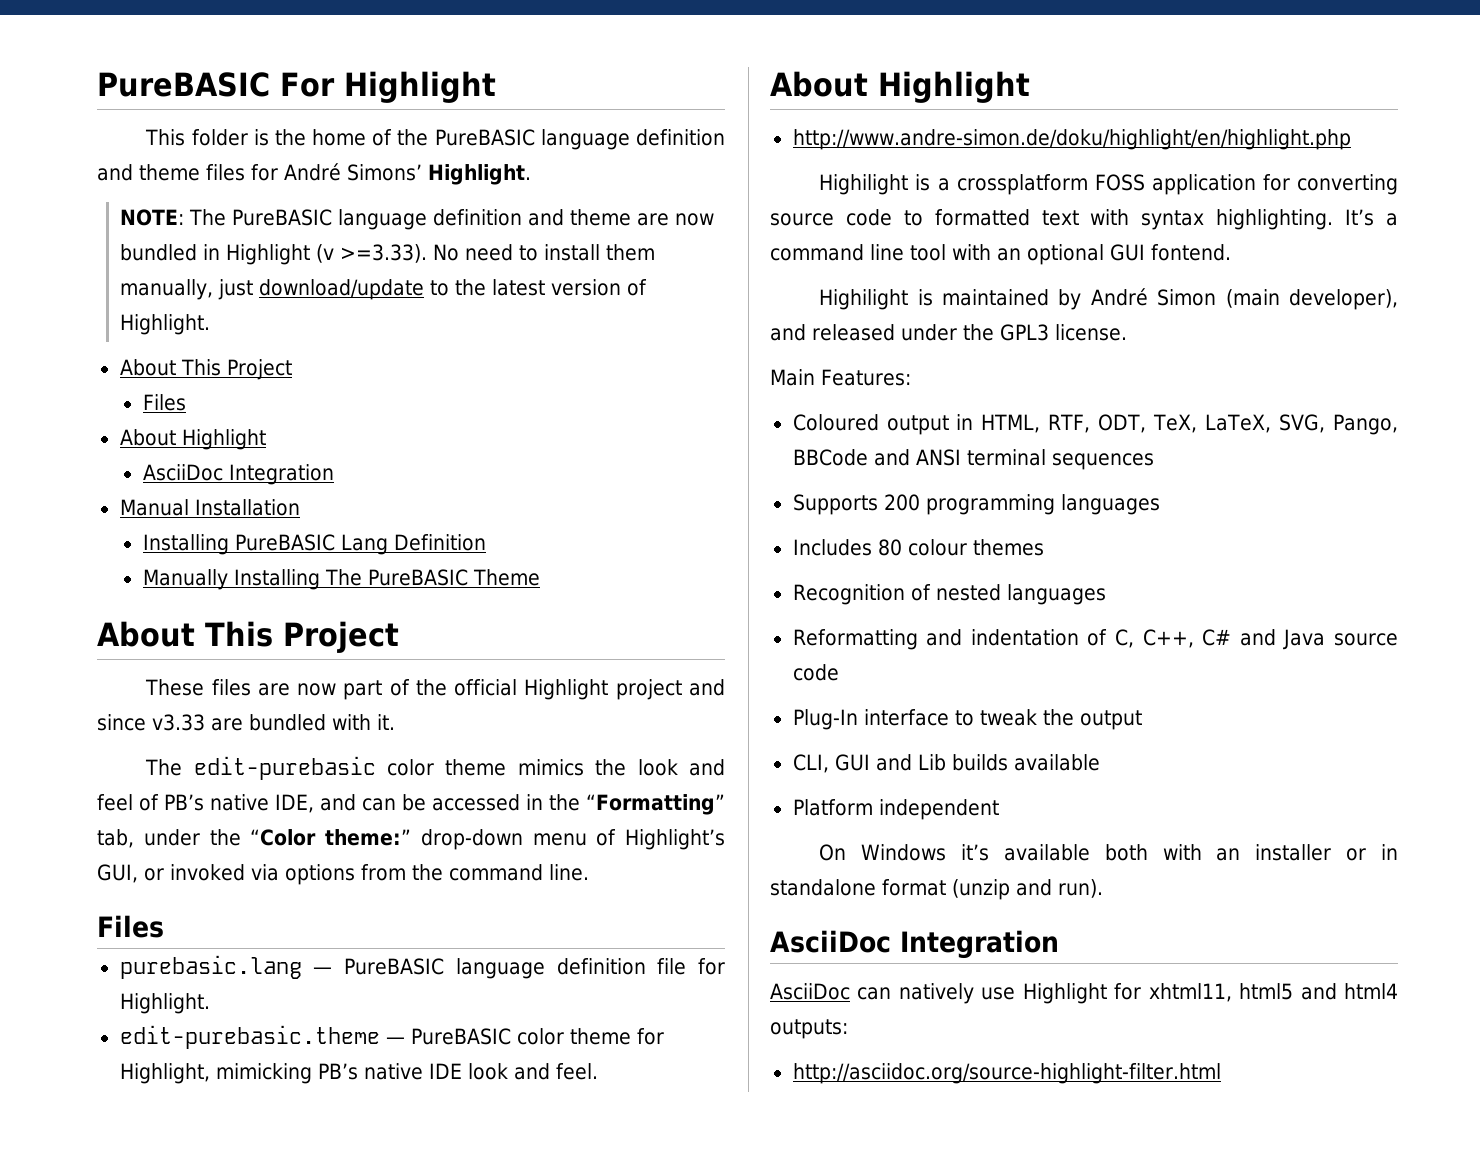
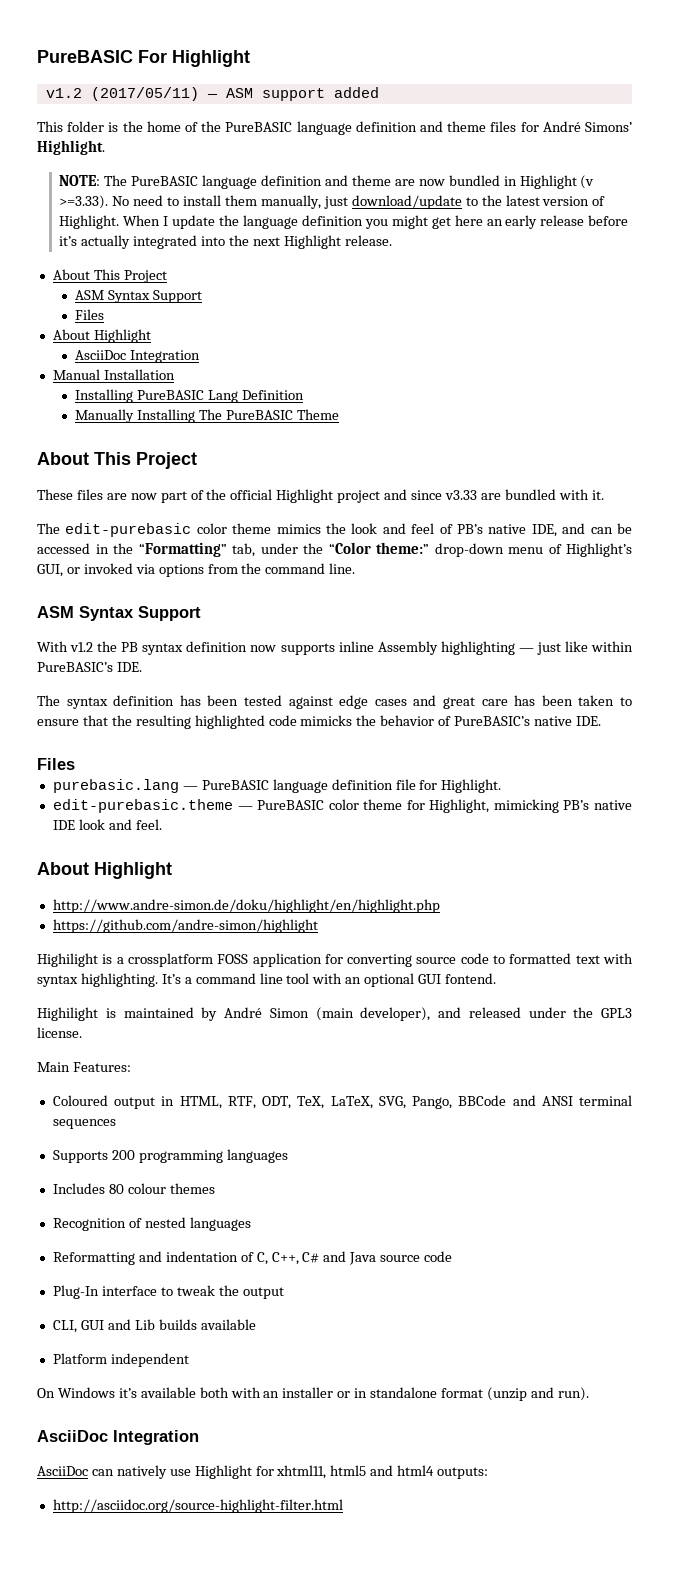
+ v1.2 (2017/05/11) — ASM support added
- NOTE: The PureBASIC language definition and theme are now bundled in Highlight (v >=3.33). No need to install them manually, just download/update to the latest version of Highlight.
+ NOTE: The PureBASIC language definition and theme are now bundled in Highlight (v >=3.33). No need to install them manually, just download/update to the latest version of Highlight. When I update the language definition you might get here an early release before it’s actually integrated into the next Highlight release.
  About This Project
+ ASM Syntax Support
  The edit-purebasic color theme mimics the look and feel of PB’s native IDE, and can be accessed in the “Formatting” tab, under the “Color theme:” drop-down menu of Highlight’s GUI, or invoked via options from the command line.
+ ASM Syntax Support
+ With v1.2 the PB syntax definition now supports inline Assembly highlighting — just like within PureBASIC’s IDE.
+ The syntax definition has been tested against edge cases and great care has been taken to ensure that the resulting highlighted code mimicks the behavior of PureBASIC’s native IDE.
+ https://github.com/andre-simon/highlight

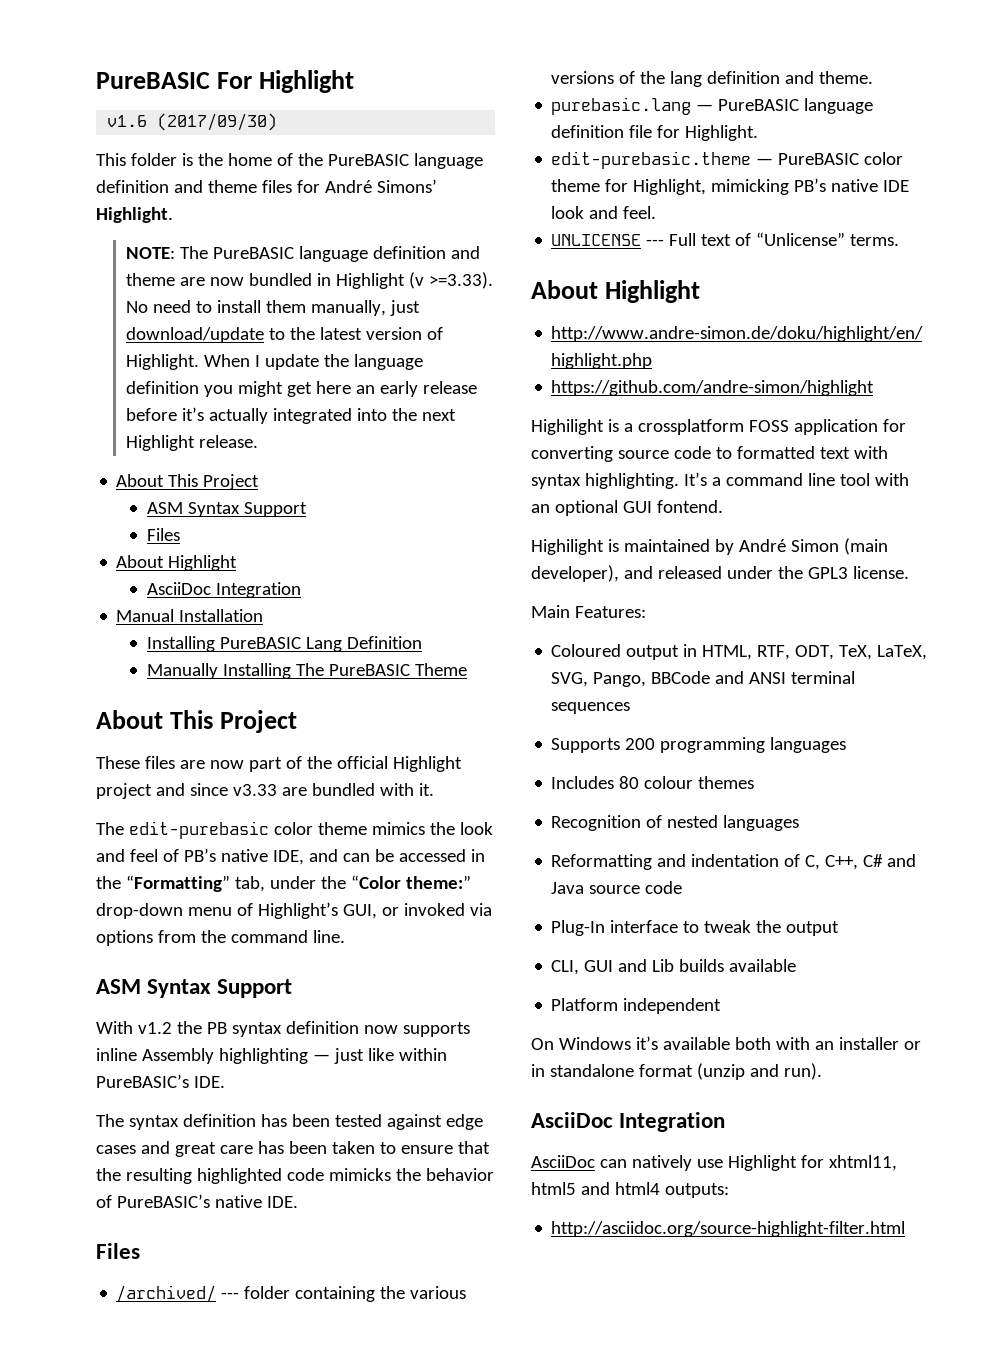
- v1.2 (2017/05/11) — ASM support added
+ v1.6 (2017/09/30)
+ /archived/ --- folder containing the various versions of the lang definition and theme.
+ UNLICENSE --- Full text of “Unlicense” terms.

